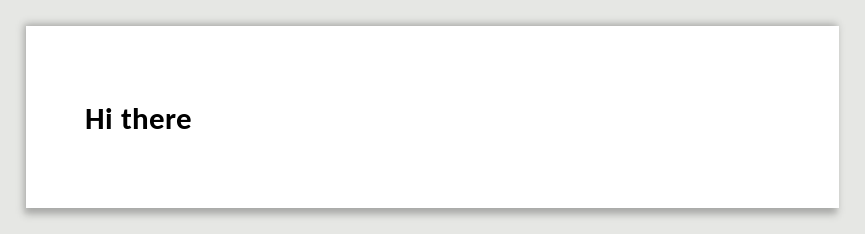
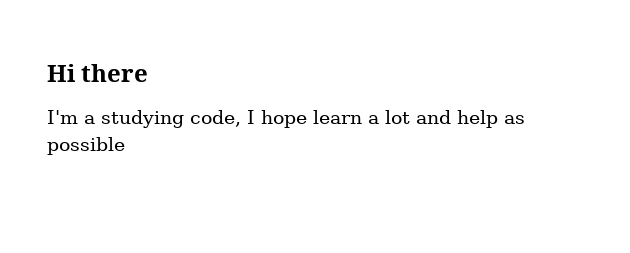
+ I'm a studying code, I hope learn a lot and help as possible

